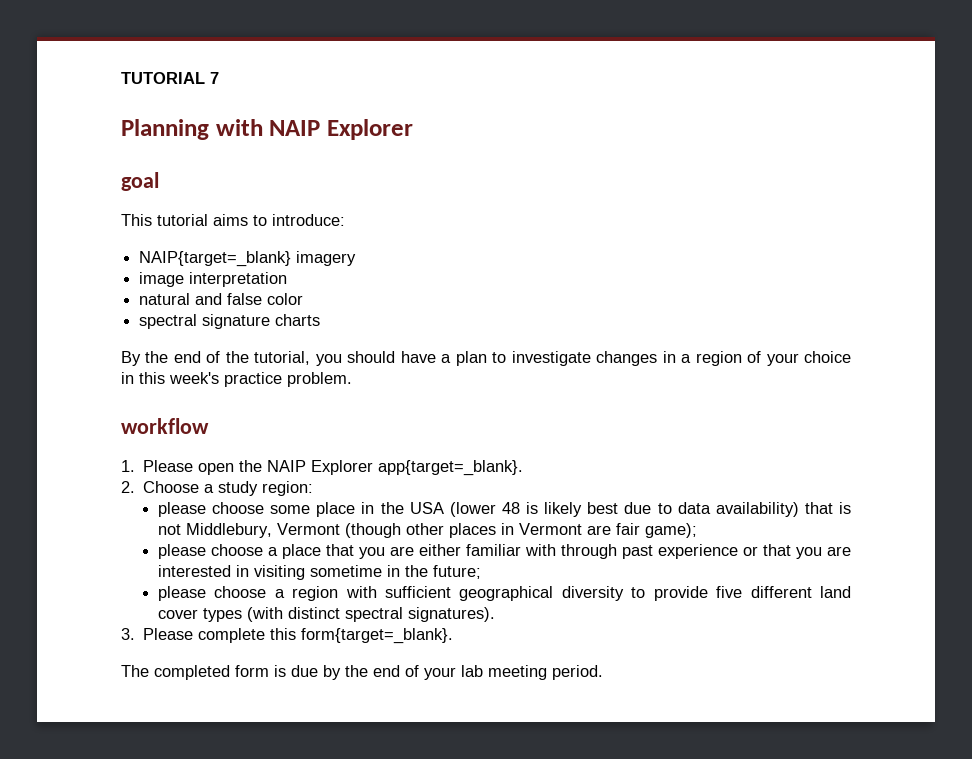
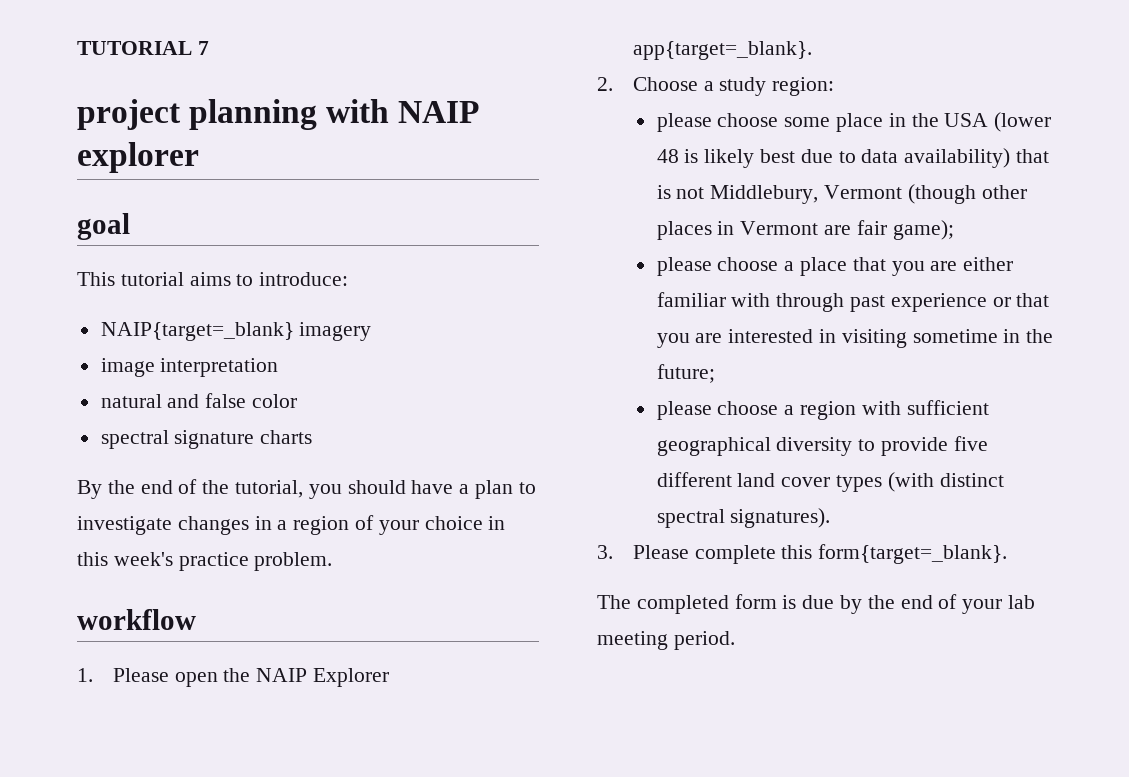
- Planning with NAIP Explorer
+ project planning with NAIP explorer

